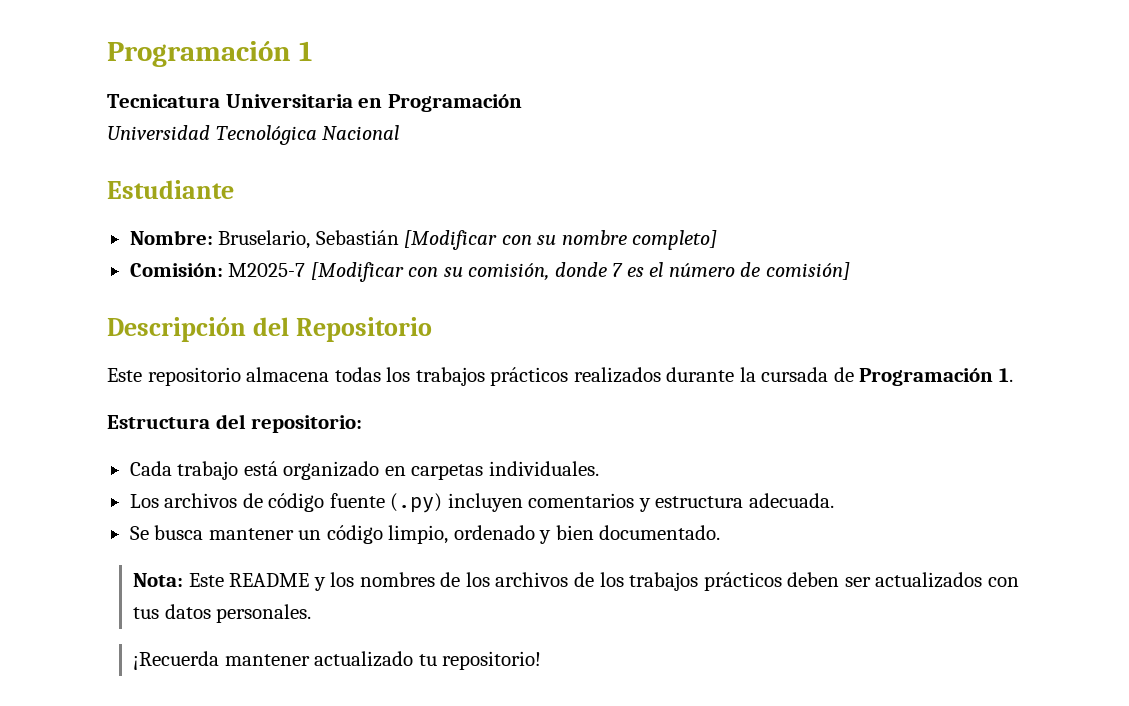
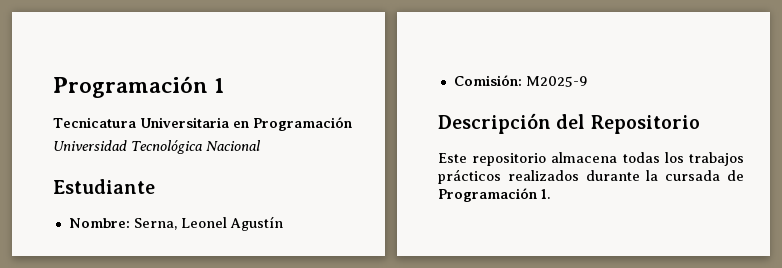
- Nombre: Bruselario, Sebastián [Modificar con su nombre completo]
- Comisión: M2025-7 [Modificar con su comisión, donde 7 es el número de comisión]
+ Nombre: Serna, Leonel Agustín
+ Comisión: M2025-9
- Estructura del repositorio:
- Cada trabajo está organizado en carpetas individuales.
- Los archivos de código fuente (.py) incluyen comentarios y estructura adecuada.
- Se busca mantener un código limpio, ordenado y bien documentado.
- Nota: Este README y los nombres de los archivos de los trabajos prácticos deben ser actualizados con tus datos personales.
- ¡Recuerda mantener actualizado tu repositorio!

